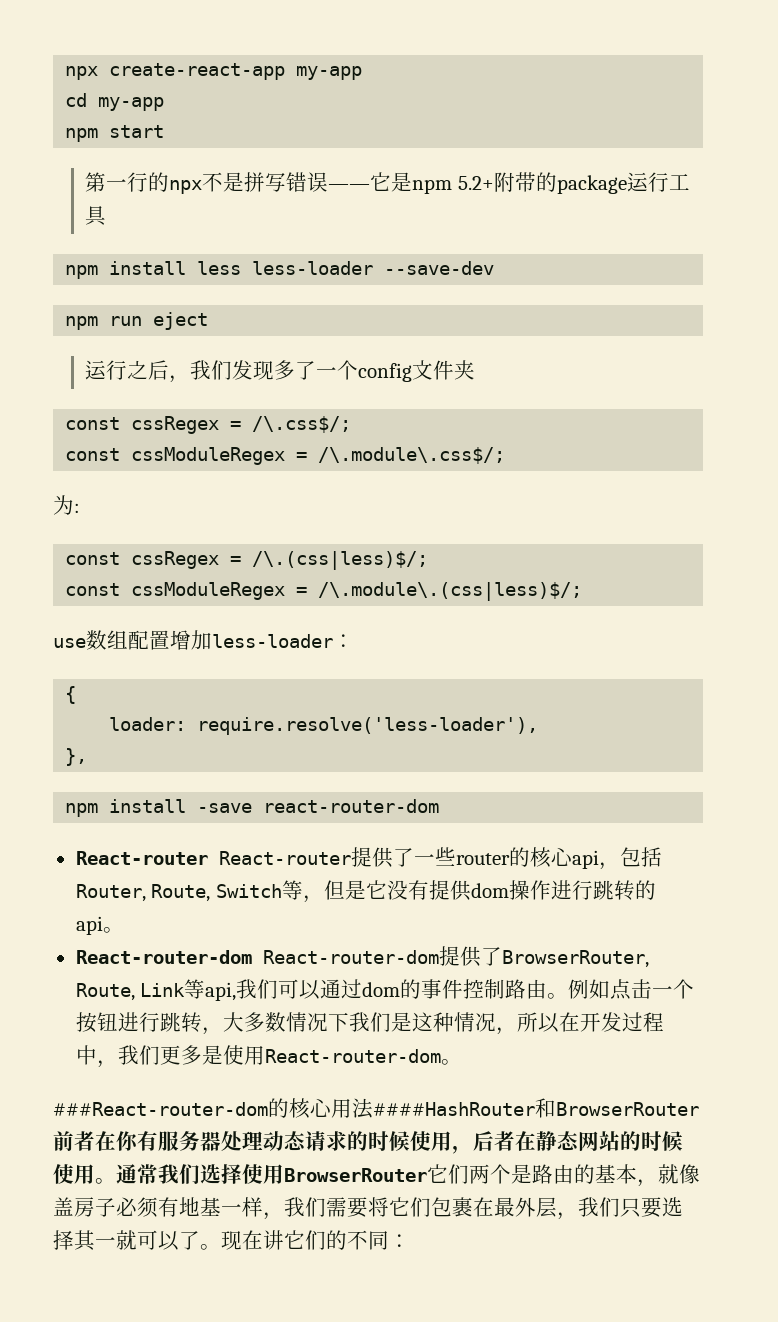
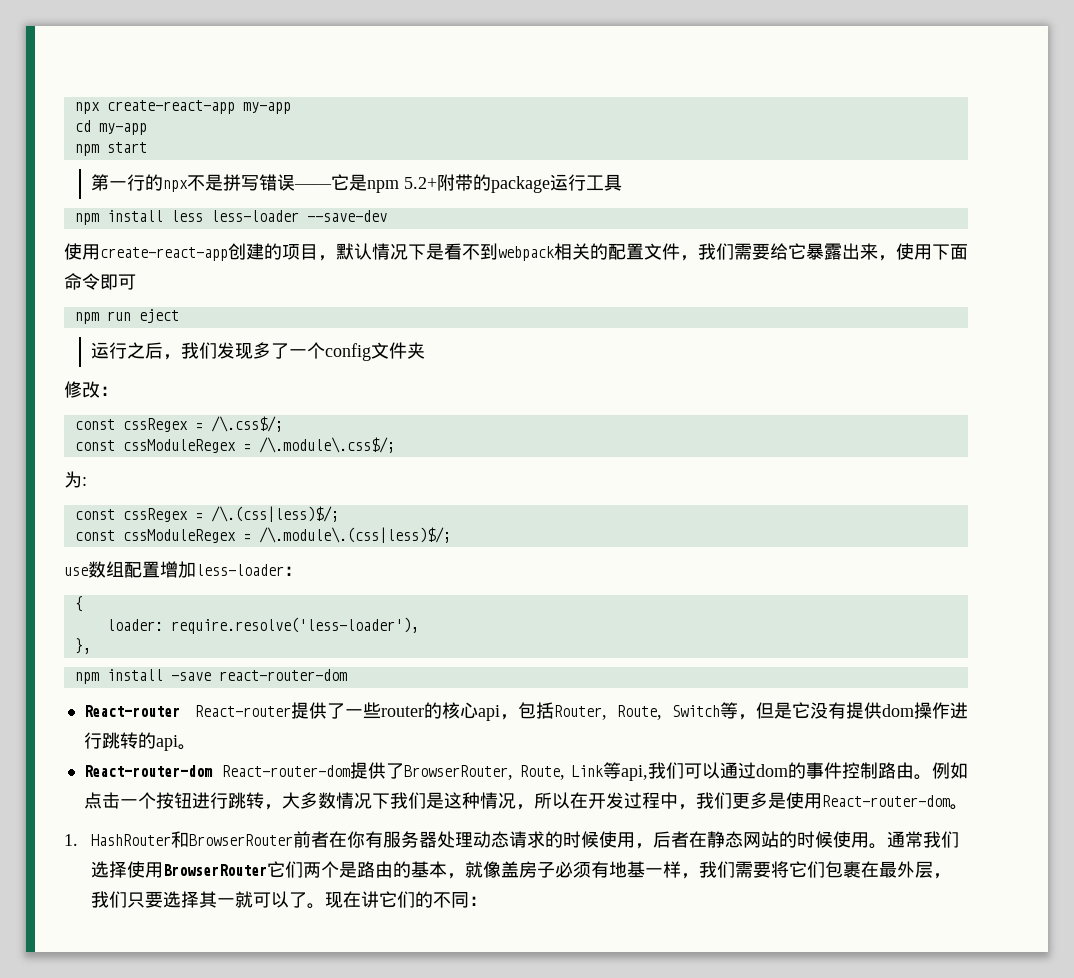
+ 使用create-react-app创建的项目，默认情况下是看不到webpack相关的配置文件，我们需要给它暴露出来，使用下面命令即可
+ 修改：
- ###React-router-dom的核心用法####HashRouter和BrowserRouter前者在你有服务器处理动态请求的时候使用，后者在静态网站的时候使用。
+ 1. HashRouter和BrowserRouter前者在你有服务器处理动态请求的时候使用，后者在静态网站的时候使用。

